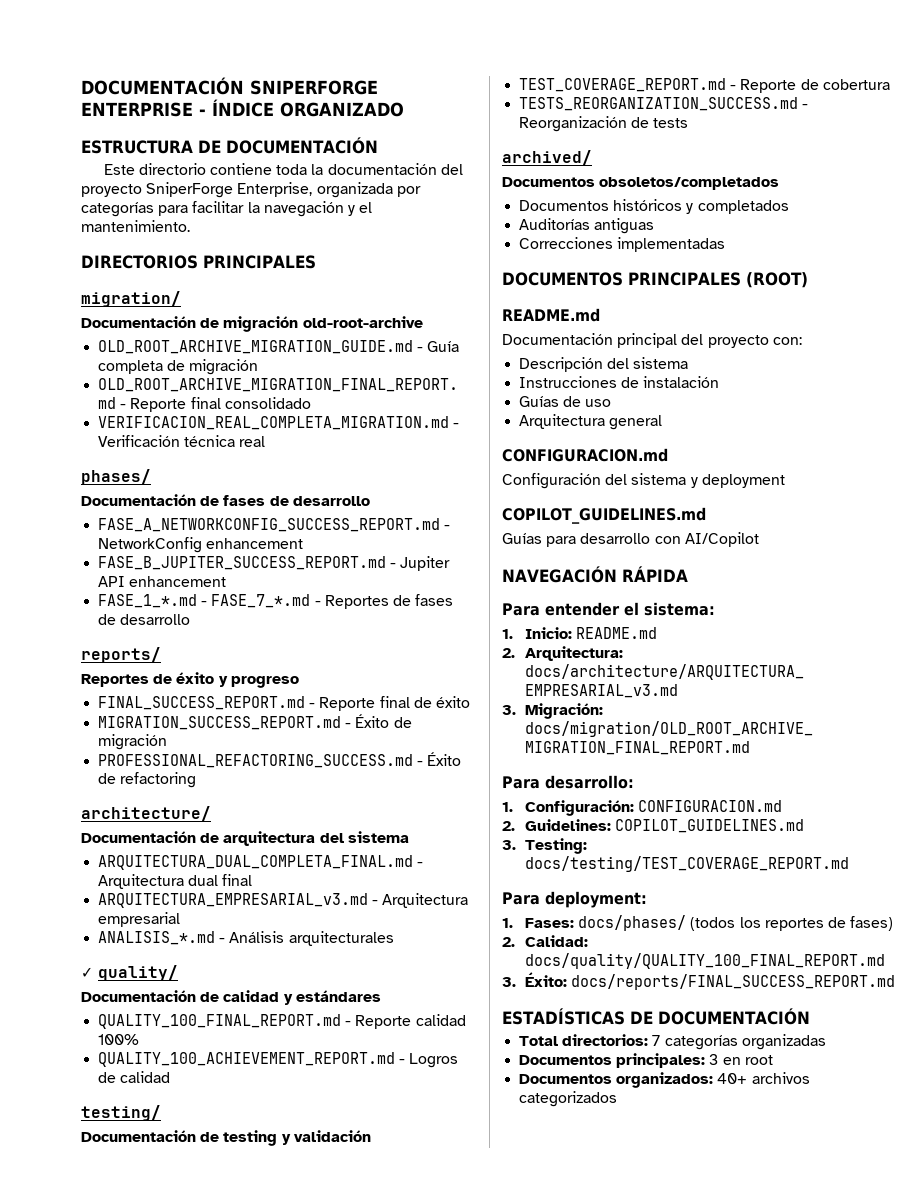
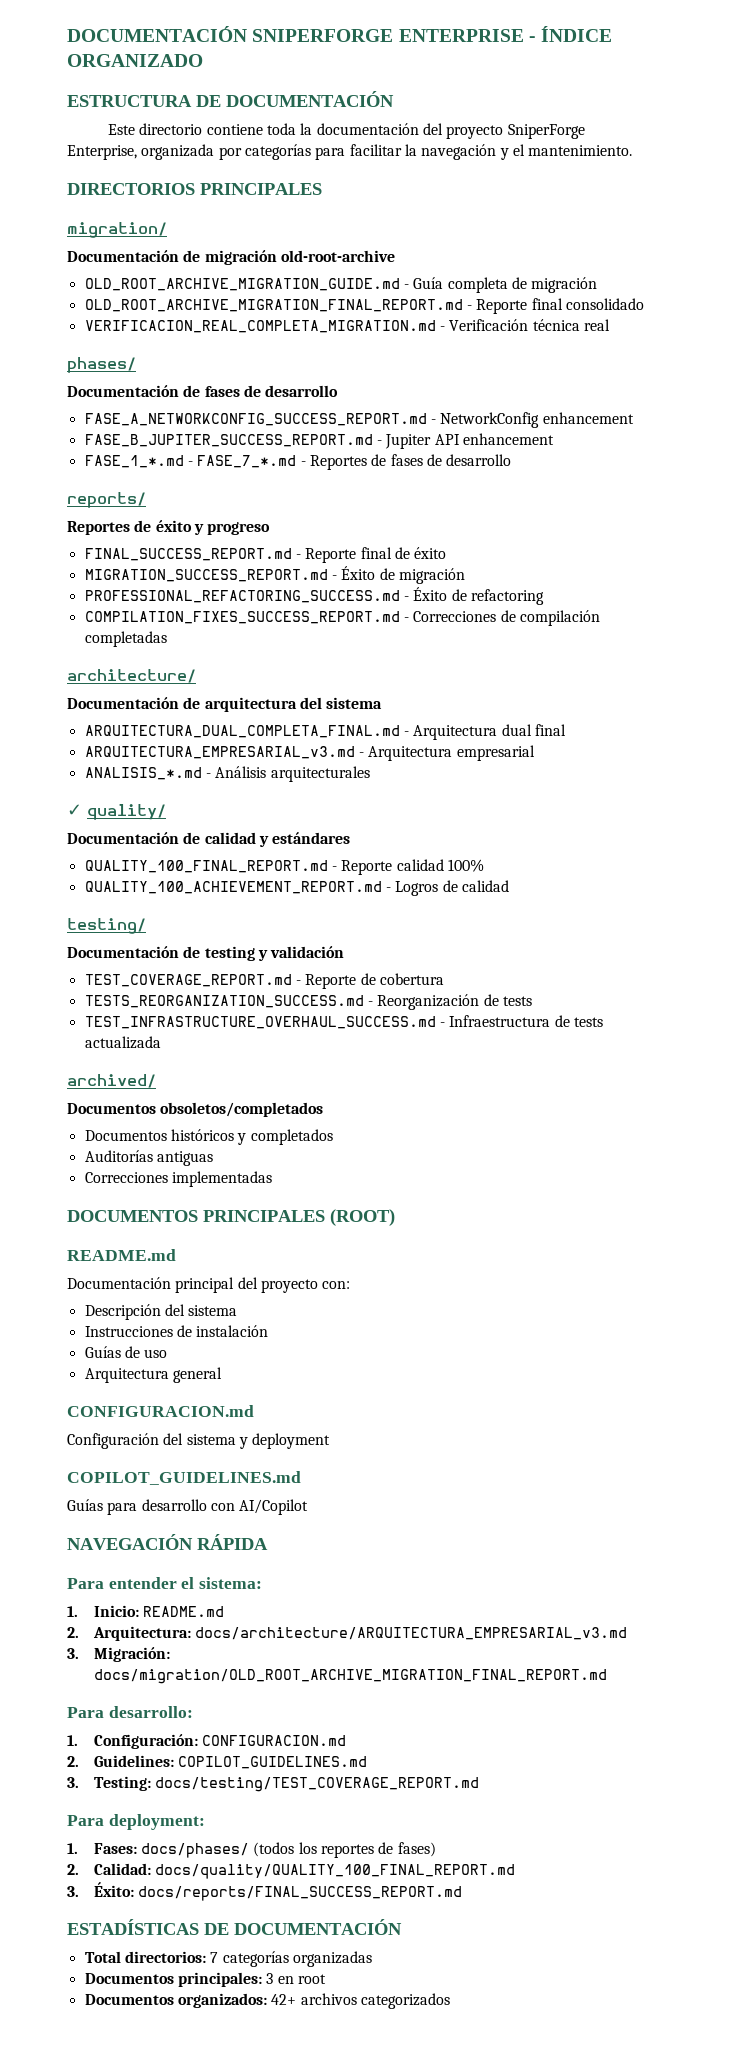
+ COMPILATION_FIXES_SUCCESS_REPORT.md - Correcciones de compilación completadas
+ TEST_INFRASTRUCTURE_OVERHAUL_SUCCESS.md - Infraestructura de tests actualizada
- Documentos organizados: 40+ archivos categorizados
+ Documentos organizados: 42+ archivos categorizados

